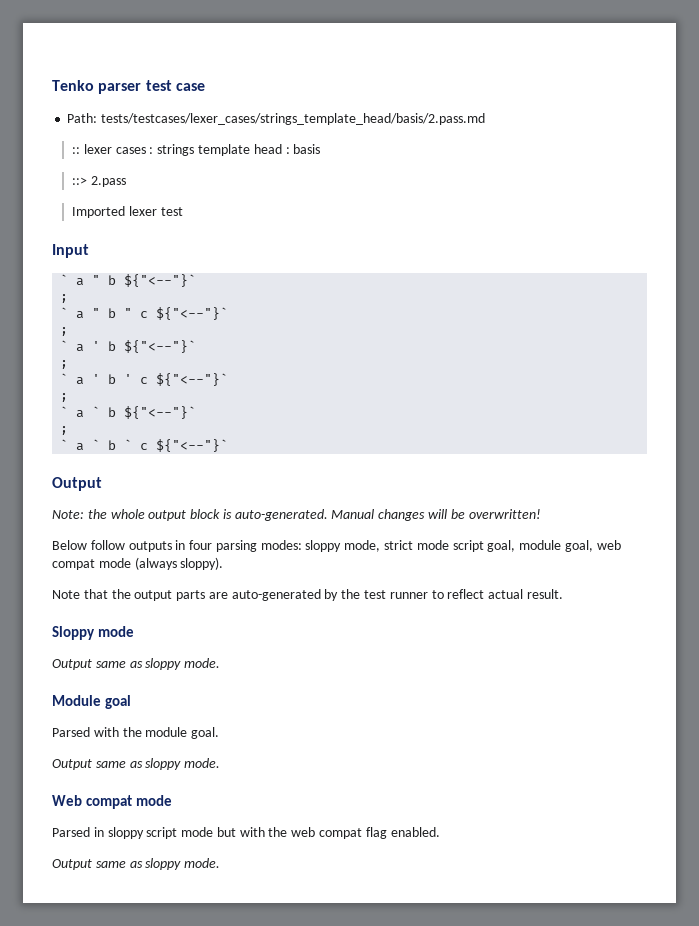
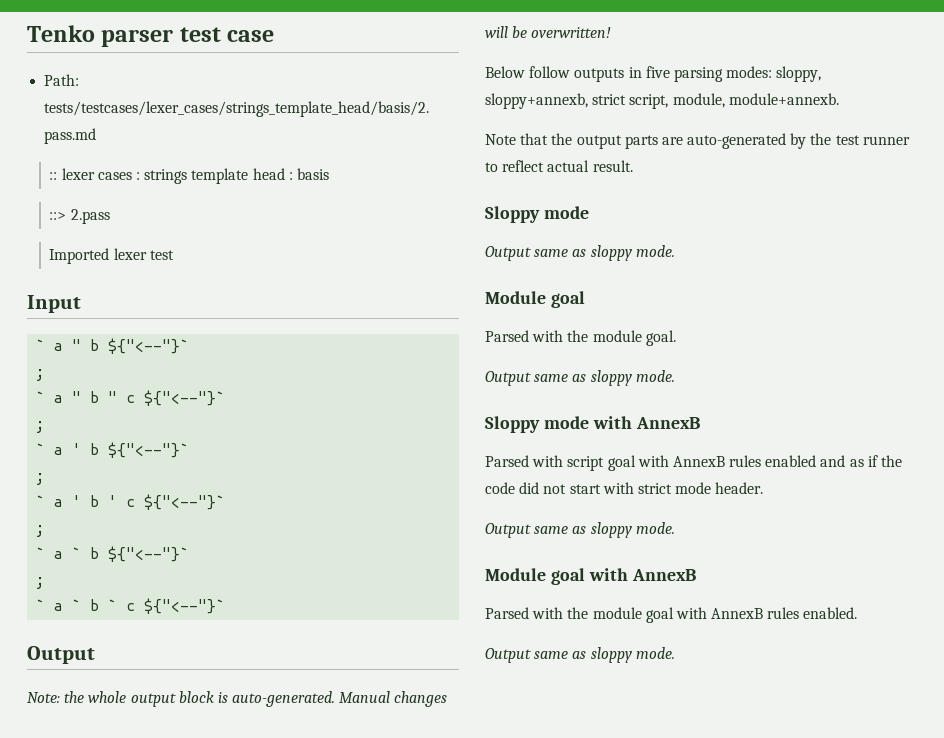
- Below follow outputs in four parsing modes: sloppy mode, strict mode script goal, module goal, web compat mode (always sloppy).
+ Below follow outputs in five parsing modes: sloppy, sloppy+annexb, strict script, module, module+annexb.
- Web compat mode
- Parsed in sloppy script mode but with the web compat flag enabled.
+ Sloppy mode with AnnexB
+ Parsed with script goal with AnnexB rules enabled and as if the code did not start with strict mode header.
+ Output same as sloppy mode.
+ Module goal with AnnexB
+ Parsed with the module goal with AnnexB rules enabled.

